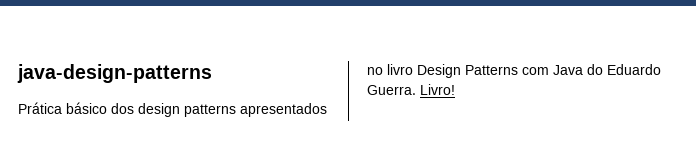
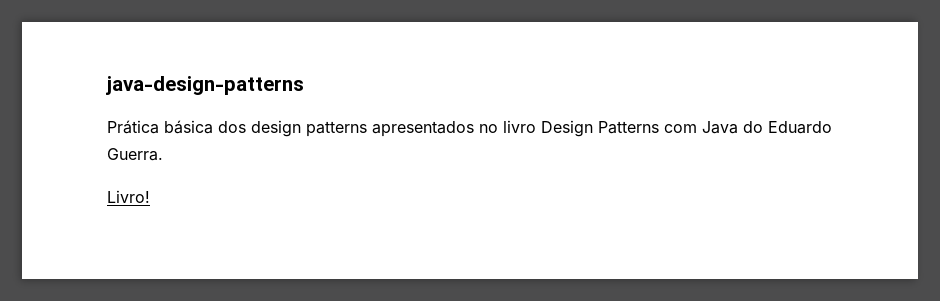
- Prática básico dos design patterns apresentados no livro Design Patterns com Java do Eduardo Guerra. Livro!
+ Prática básica dos design patterns apresentados no livro Design Patterns com Java do Eduardo Guerra.
+ Livro!

